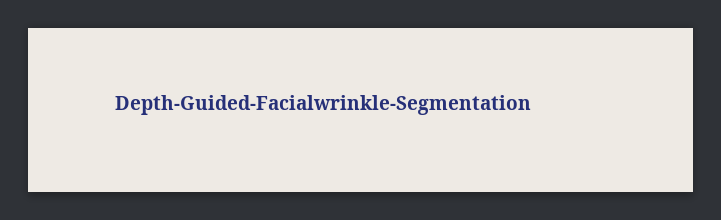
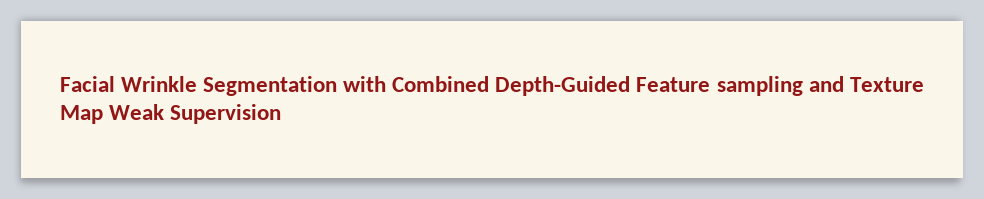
- Depth-Guided-Facialwrinkle-Segmentation
+ Facial Wrinkle Segmentation with Combined Depth-Guided Feature sampling and Texture Map Weak Supervision

